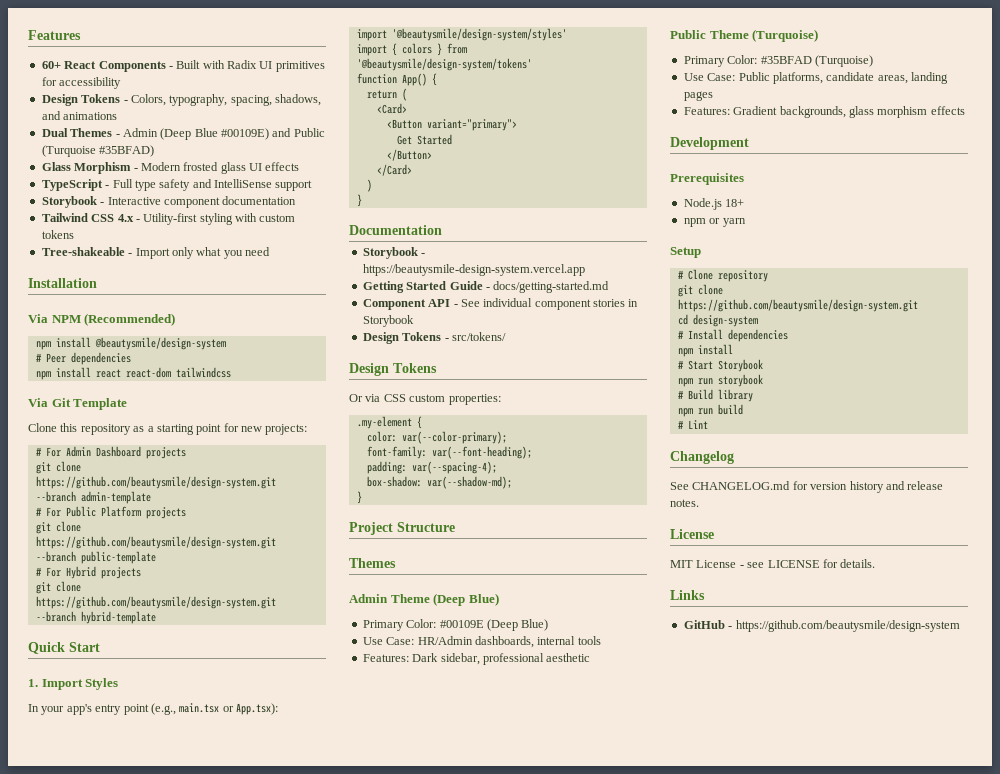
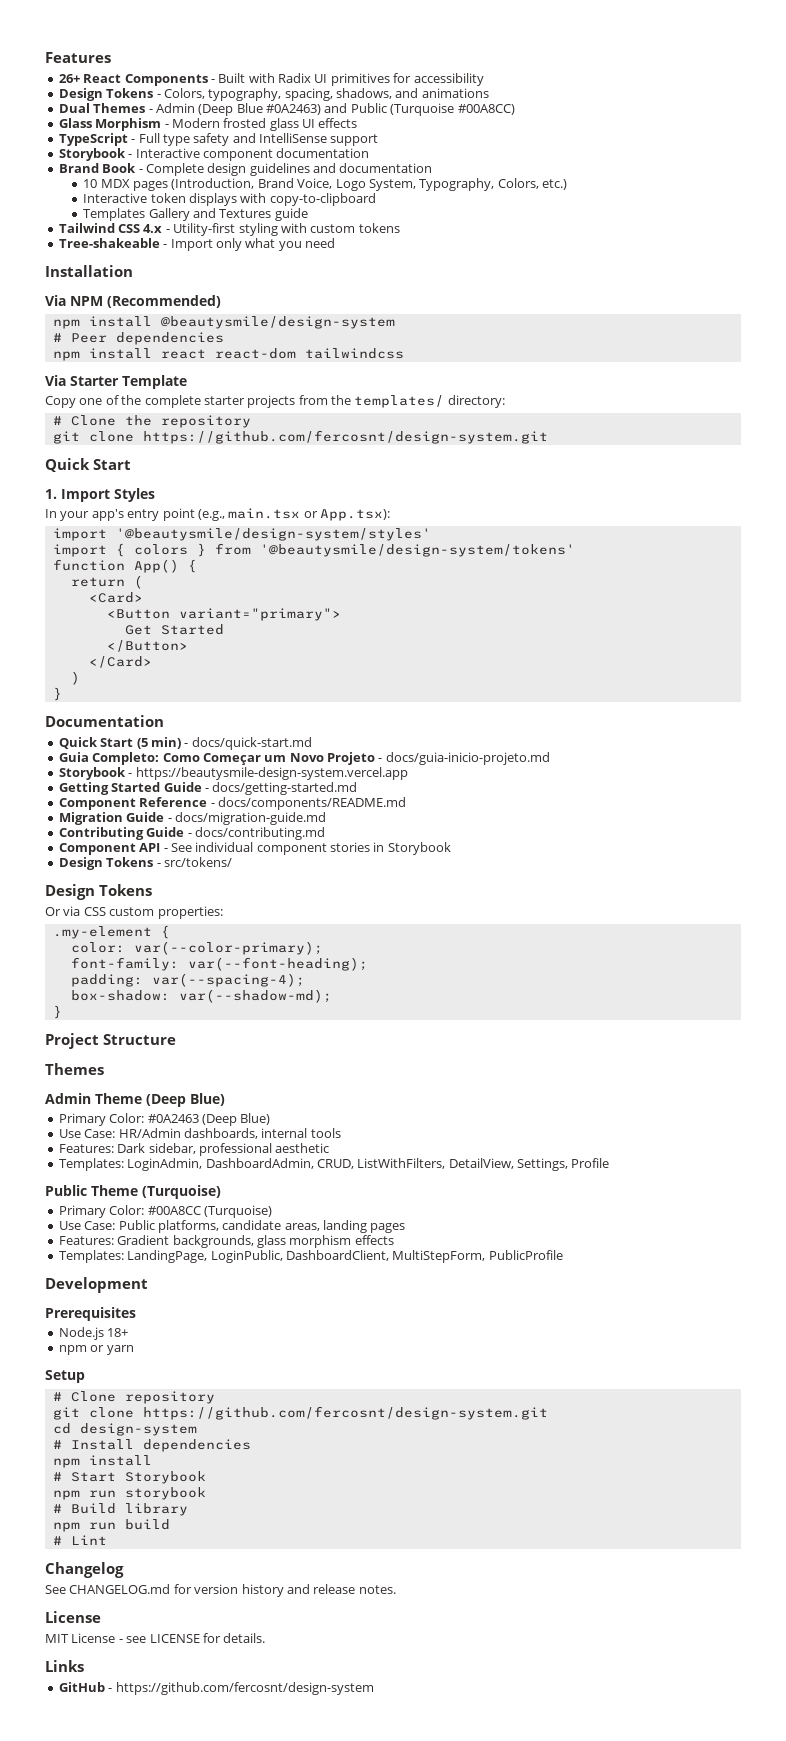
- 60+ React Components - Built with Radix UI primitives for accessibility
+ 26+ React Components - Built with Radix UI primitives for accessibility
- Dual Themes - Admin (Deep Blue #00109E) and Public (Turquoise #35BFAD)
+ Dual Themes - Admin (Deep Blue #0A2463) and Public (Turquoise #00A8CC)
+ Brand Book - Complete design guidelines and documentation
+ 10 MDX pages (Introduction, Brand Voice, Logo System, Typography, Colors, etc.)
+ Interactive token displays with copy-to-clipboard
+ Templates Gallery and Textures guide
- Via Git Template
+ Via Starter Template
- Clone this repository as a starting point for new projects:
- # For Admin Dashboard projects
- git clone https://github.com/beautysmile/design-system.git --branch admin-template
- # For Public Platform projects
- git clone https://github.com/beautysmile/design-system.git --branch public-template
- # For Hybrid projects
- git clone https://github.com/beautysmile/design-system.git --branch hybrid-template
+ Copy one of the complete starter projects from the templates/ directory:
+ # Clone the repository
+ git clone https://github.com/fercosnt/design-system.git
+ Quick Start (5 min) - docs/quick-start.md
+ Guia Completo: Como Começar um Novo Projeto - docs/guia-inicio-projeto.md
+ Component Reference - docs/components/README.md
+ Migration Guide - docs/migration-guide.md
+ Contributing Guide - docs/contributing.md
- Primary Color: #00109E (Deep Blue)
+ Primary Color: #0A2463 (Deep Blue)
+ Templates: LoginAdmin, DashboardAdmin, CRUD, ListWithFilters, DetailView, Settings, Profile
- Primary Color: #35BFAD (Turquoise)
+ Primary Color: #00A8CC (Turquoise)
+ Templates: LandingPage, LoginPublic, DashboardClient, MultiStepForm, PublicProfile
  # Clone repository
- git clone https://github.com/beautysmile/design-system.git
+ git clone https://github.com/fercosnt/design-system.git
- GitHub - https://github.com/beautysmile/design-system
+ GitHub - https://github.com/fercosnt/design-system

